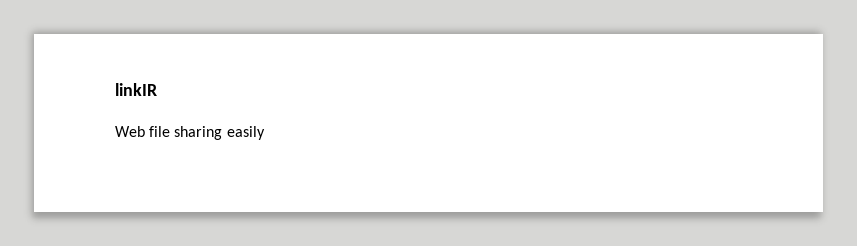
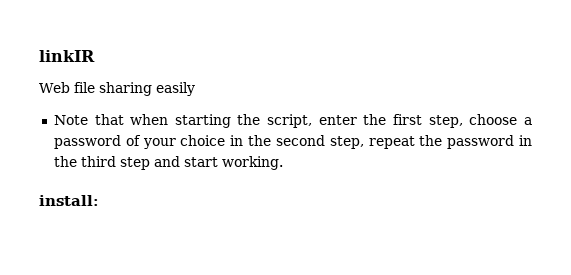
+ Note that when starting the script, enter the first step, choose a password of your choice in the second step, repeat the password in the third step and start working.
+ install:

